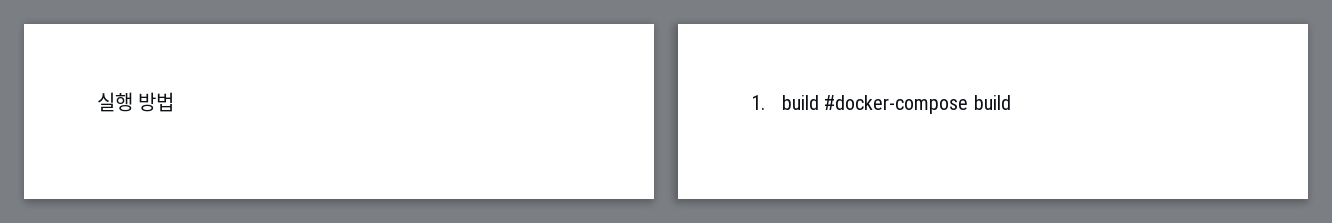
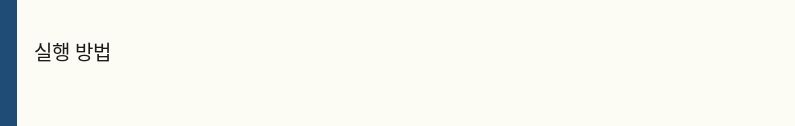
- 1. build #docker-compose build

